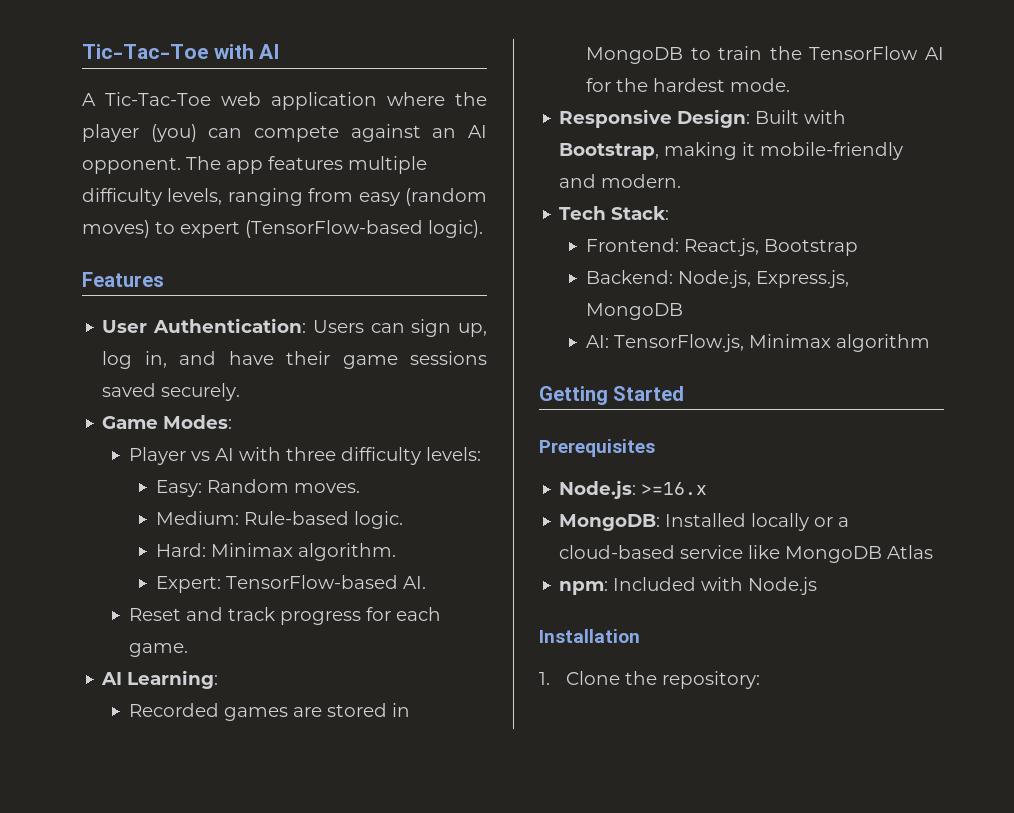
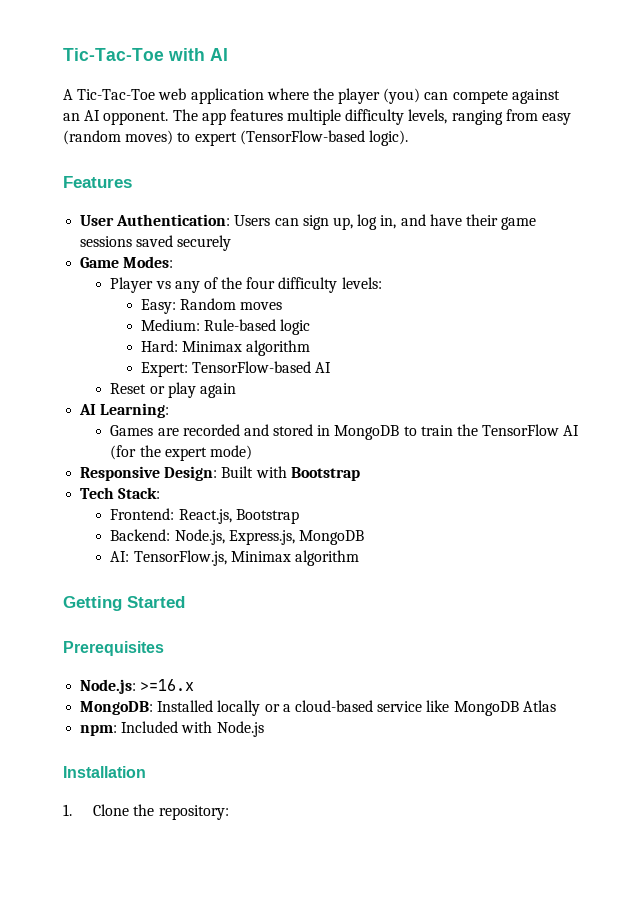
- User Authentication: Users can sign up, log in, and have their game sessions saved securely.
+ User Authentication: Users can sign up, log in, and have their game sessions saved securely
- Player vs AI with three difficulty levels:
+ Player vs any of the four difficulty levels:
- Easy: Random moves.
+ Easy: Random moves
- Medium: Rule-based logic.
+ Medium: Rule-based logic
- Hard: Minimax algorithm.
+ Hard: Minimax algorithm
- Expert: TensorFlow-based AI.
+ Expert: TensorFlow-based AI
- Reset and track progress for each game.
+ Reset or play again
  AI Learning:
- Recorded games are stored in MongoDB to train the TensorFlow AI for the hardest mode.
+ Games are recorded and stored in MongoDB to train the TensorFlow AI (for the expert mode)
- Responsive Design: Built with Bootstrap, making it mobile-friendly and modern.
+ Responsive Design: Built with Bootstrap

